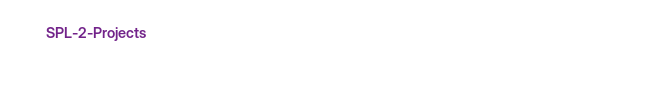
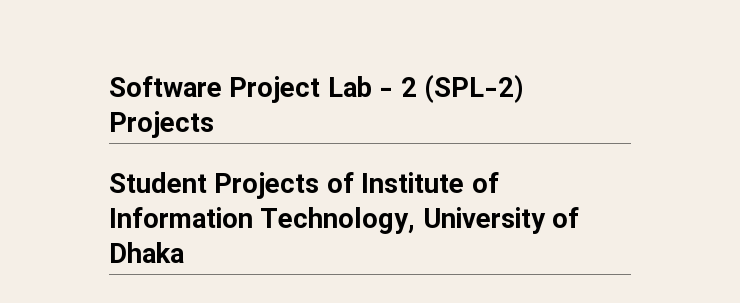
- SPL-2-Projects
+ Software Project Lab - 2 (SPL-2) Projects
+ Student Projects of Institute of Information Technology, University of Dhaka

